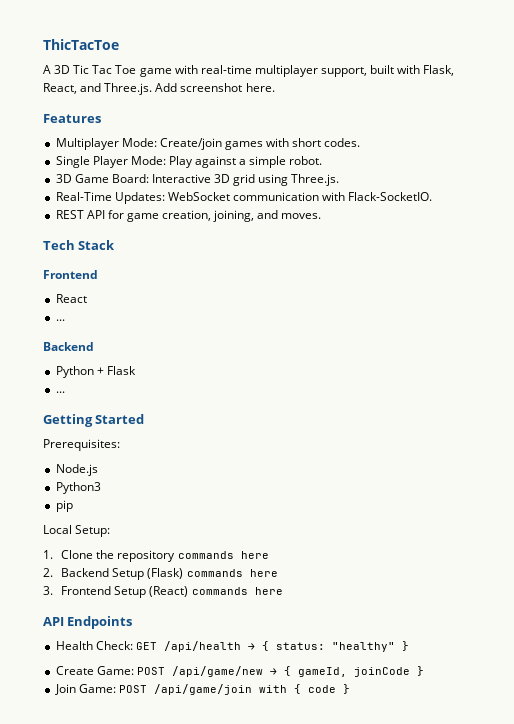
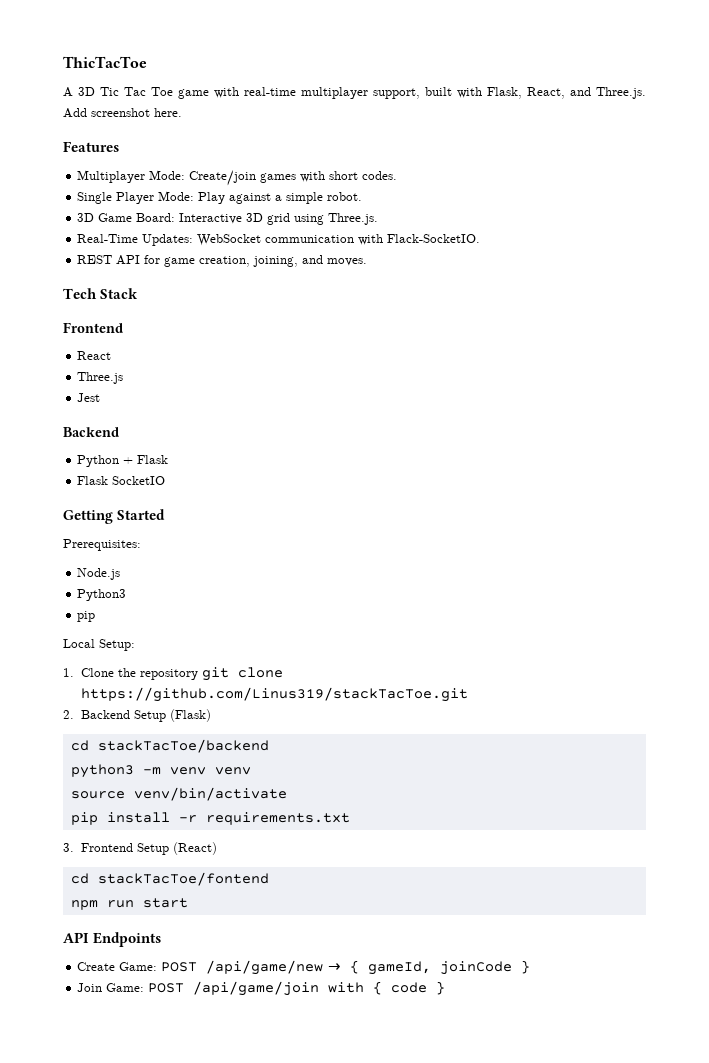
  React
- ...
+ Three.js
+ Jest
  Python + Flask
- ...
+ Flask SocketIO
- 1. Clone the repository commands here
+ 1. Clone the repository git clone https://github.com/Linus319/stackTacToe.git
- 2. Backend Setup (Flask) commands here
- 3. Frontend Setup (React) commands here
+ 2. Backend Setup (Flask)
+ cd stackTacToe/backend
+ python3 -m venv venv
+ source venv/bin/activate
+ pip install -r requirements.txt
+ 3. Frontend Setup (React)
+ cd stackTacToe/fontend
+ npm run start
  API Endpoints
- Health Check: GET /api/health → { status: "healthy" }

